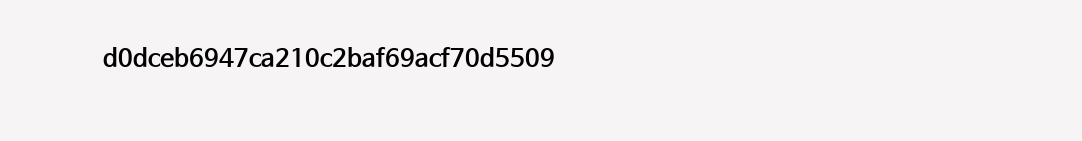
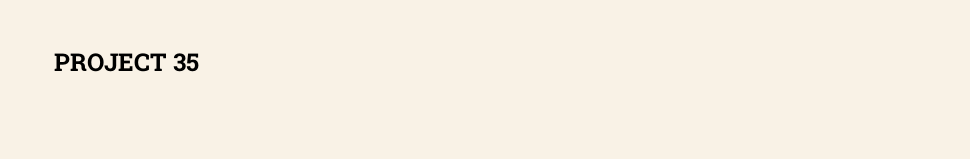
- d0dceb6947ca210c2baf69acf70d5509
+ PROJECT 35

